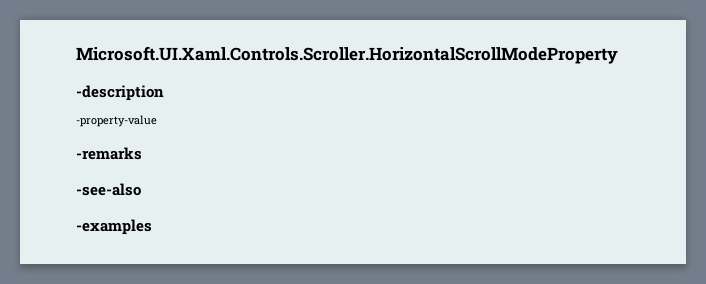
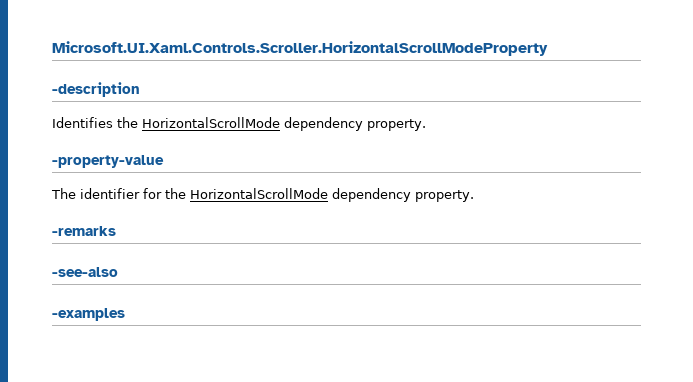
+ Identifies the HorizontalScrollMode dependency property.
  -property-value
+ The identifier for the HorizontalScrollMode dependency property.

